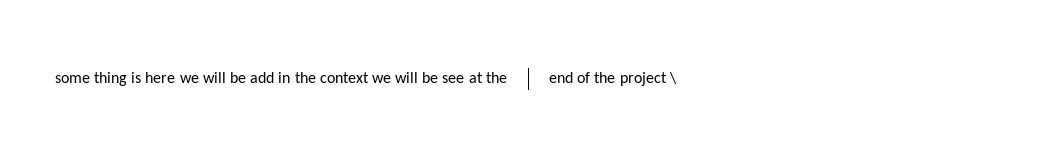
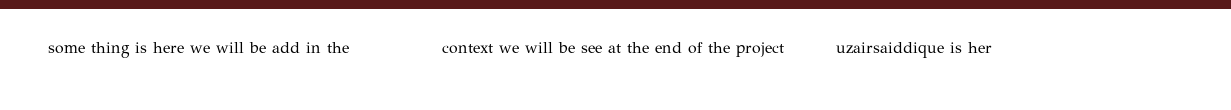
- some thing is here we will be add in the context we will be see at the end of the project \
+ some thing is here we will be add in the context we will be see at the end of the project uzairsaiddique is her

